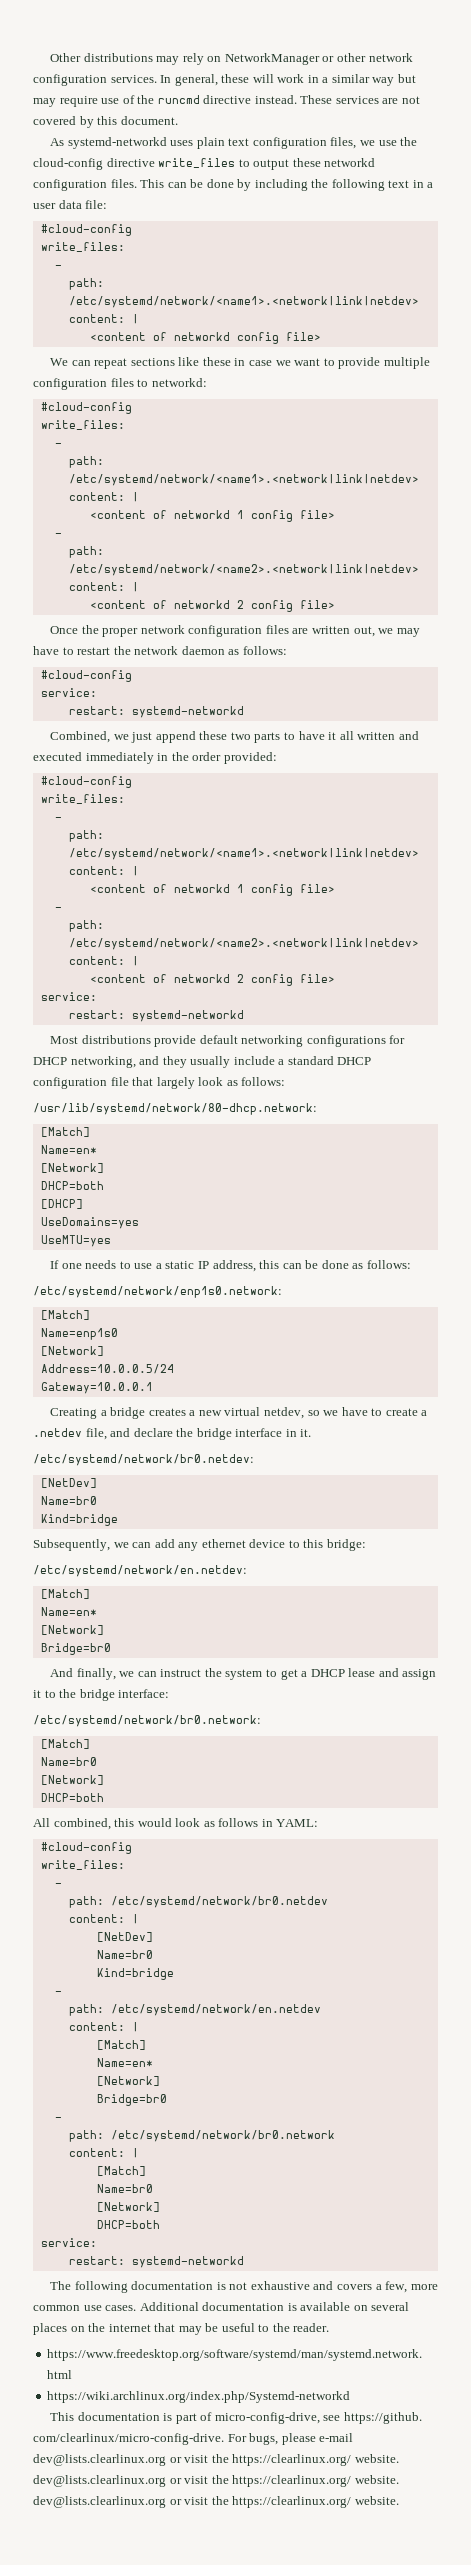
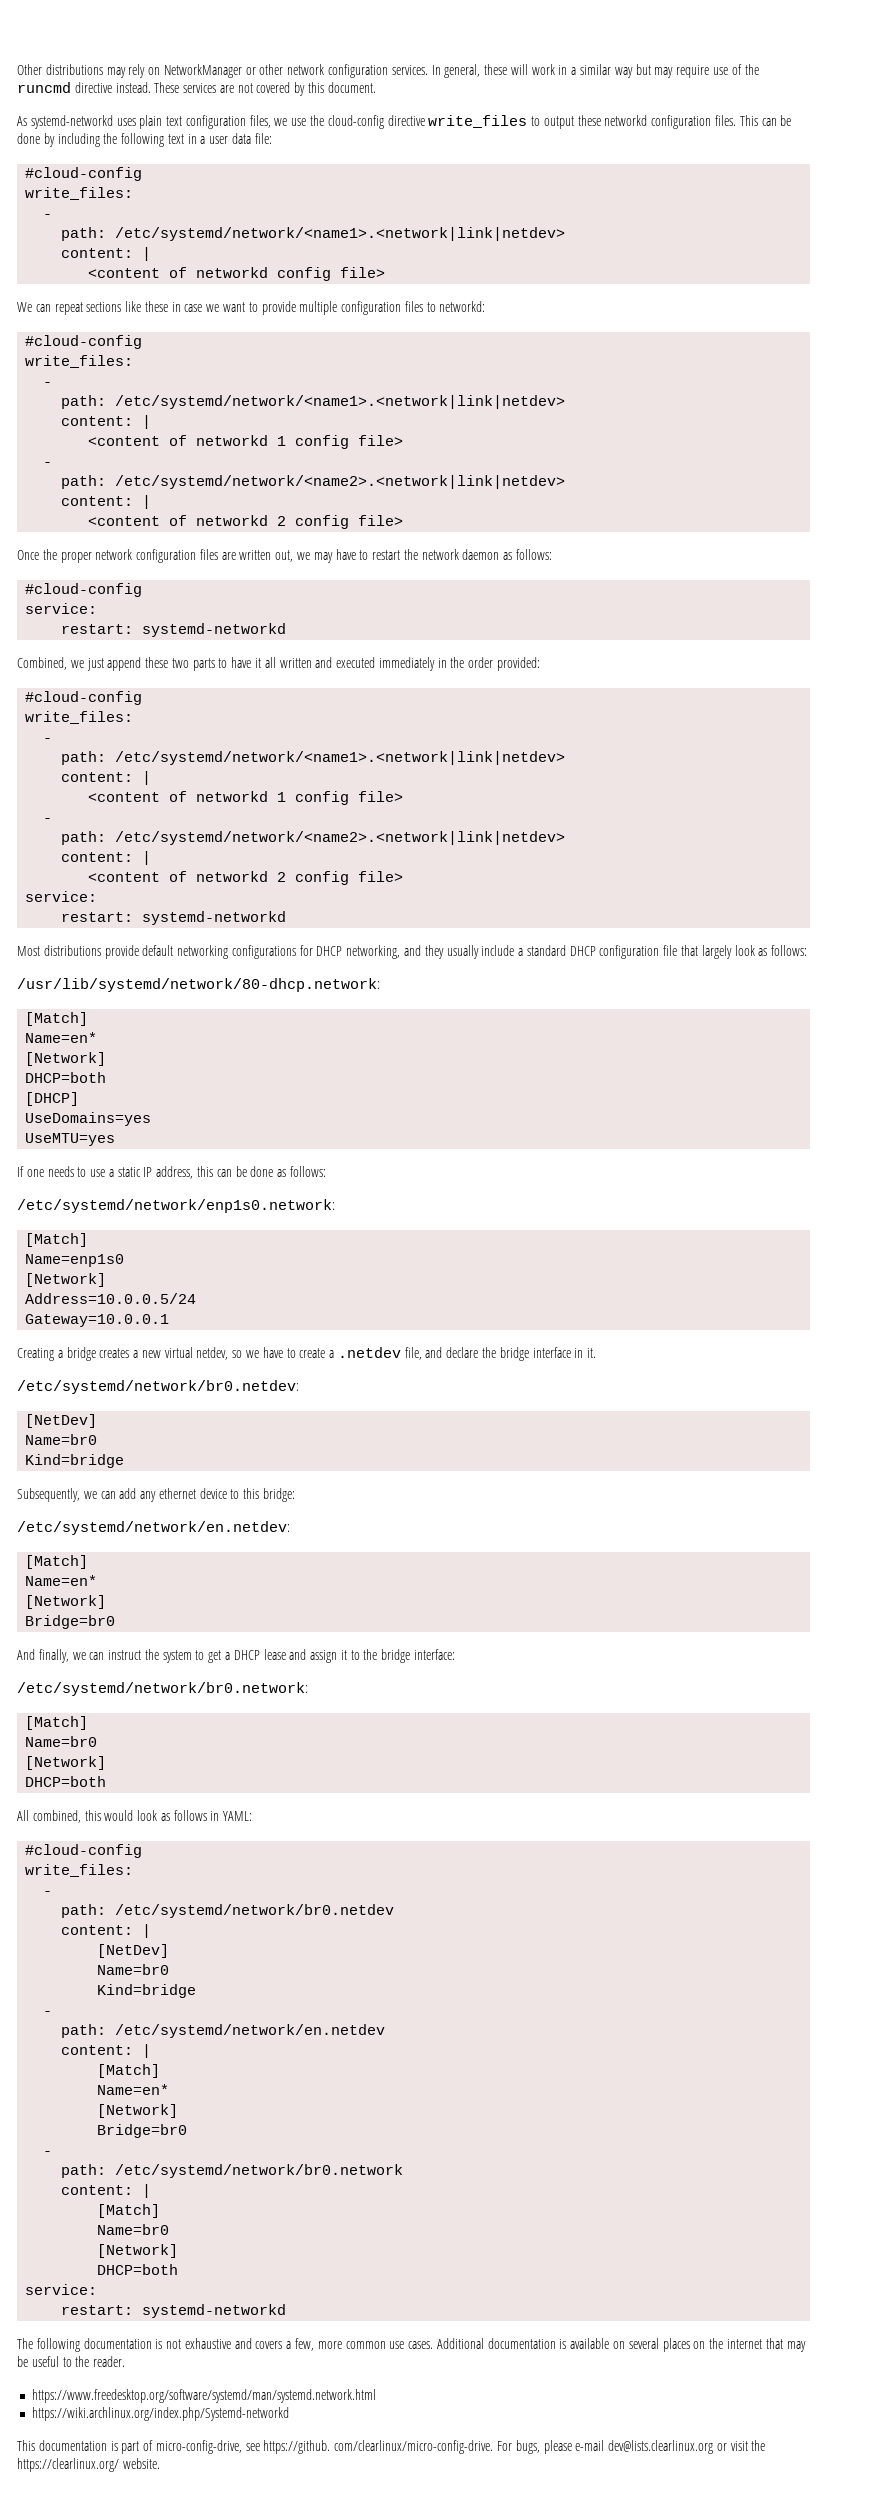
- For bugs, please e-mail dev@lists.clearlinux.org or visit the https://clearlinux.org/ website. dev@lists.clearlinux.org or visit the https://clearlinux.org/ website. dev@lists.clearlinux.org or visit the https://clearlinux.org/ website.
+ For bugs, please e-mail dev@lists.clearlinux.org or visit the https://clearlinux.org/ website.

